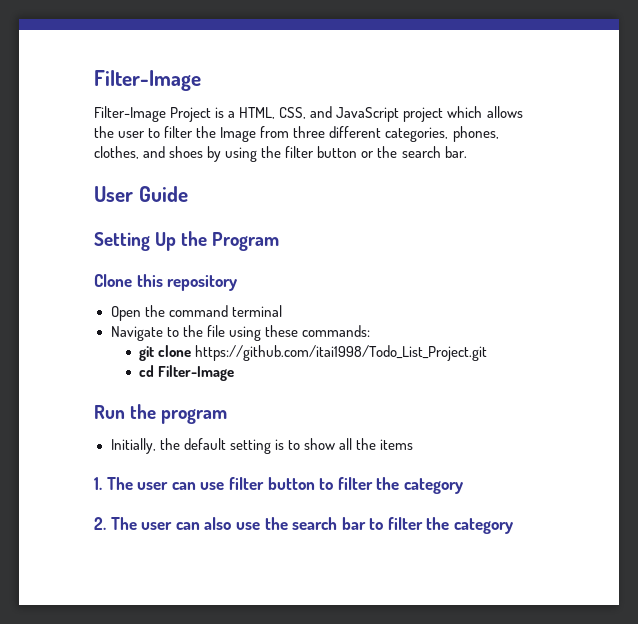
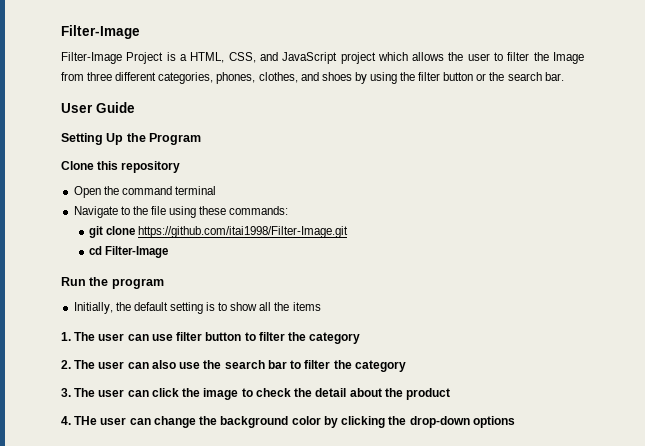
- git clone https://github.com/itai1998/Todo_List_Project.git
+ git clone https://github.com/itai1998/Filter-Image.git
+ 3. The user can click the image to check the detail about the product
+ 4. THe user can change the background color by clicking the drop-down options

